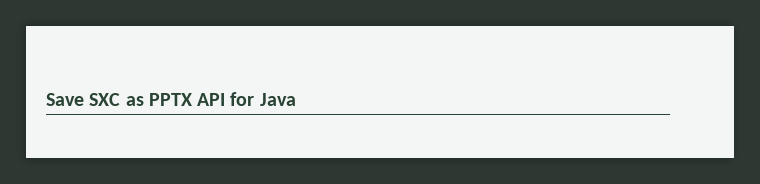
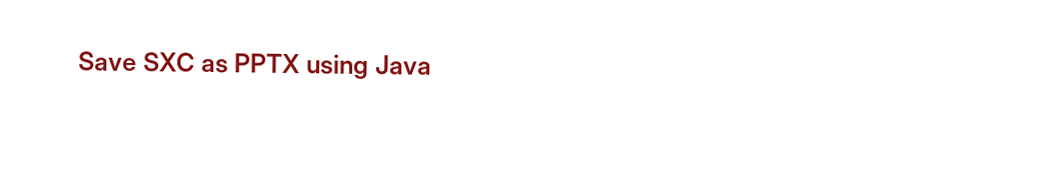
- Save SXC as PPTX API for Java
+ Save SXC as PPTX using Java

